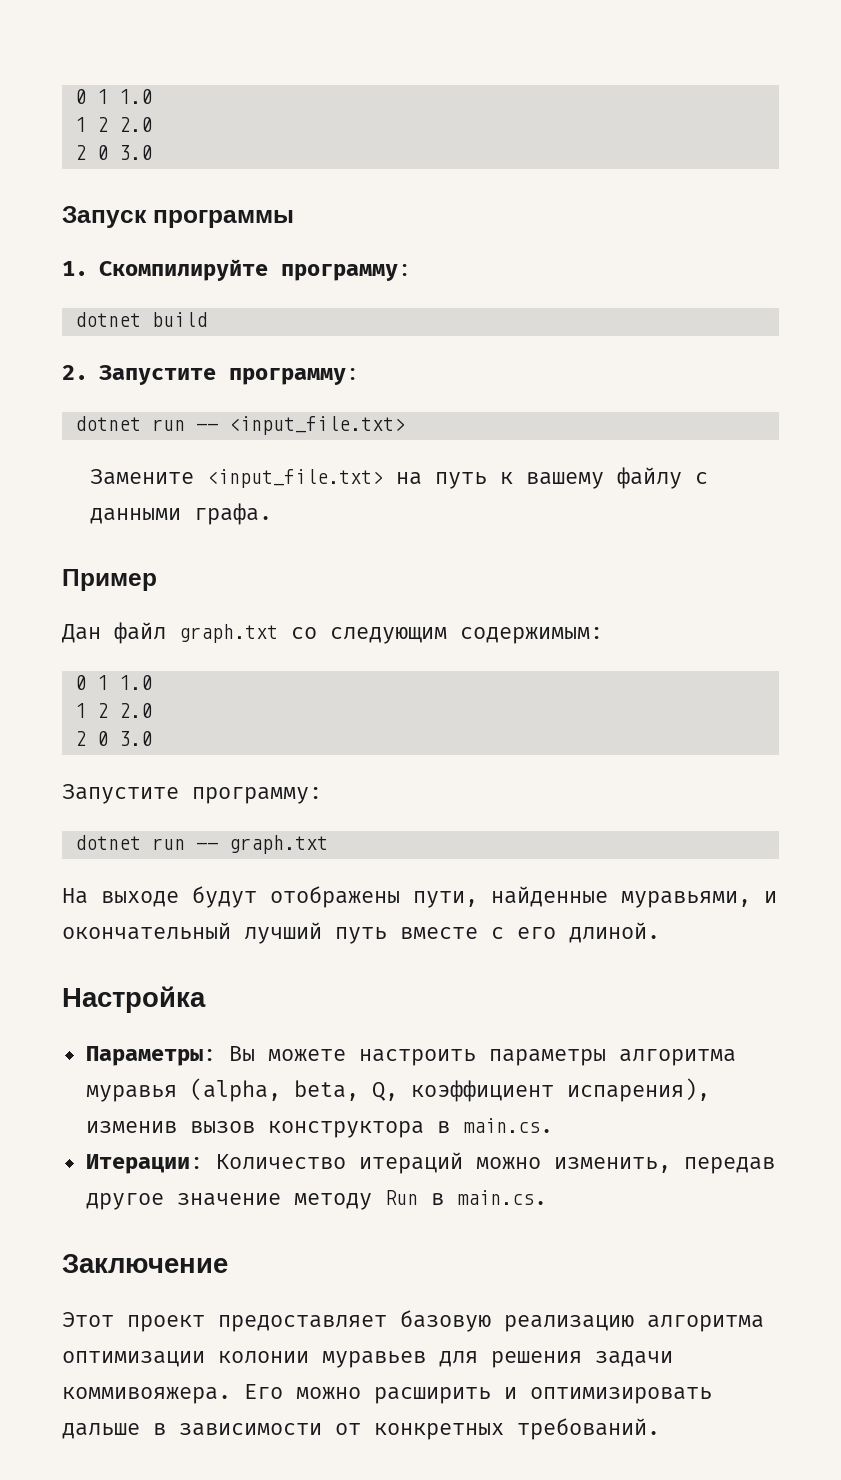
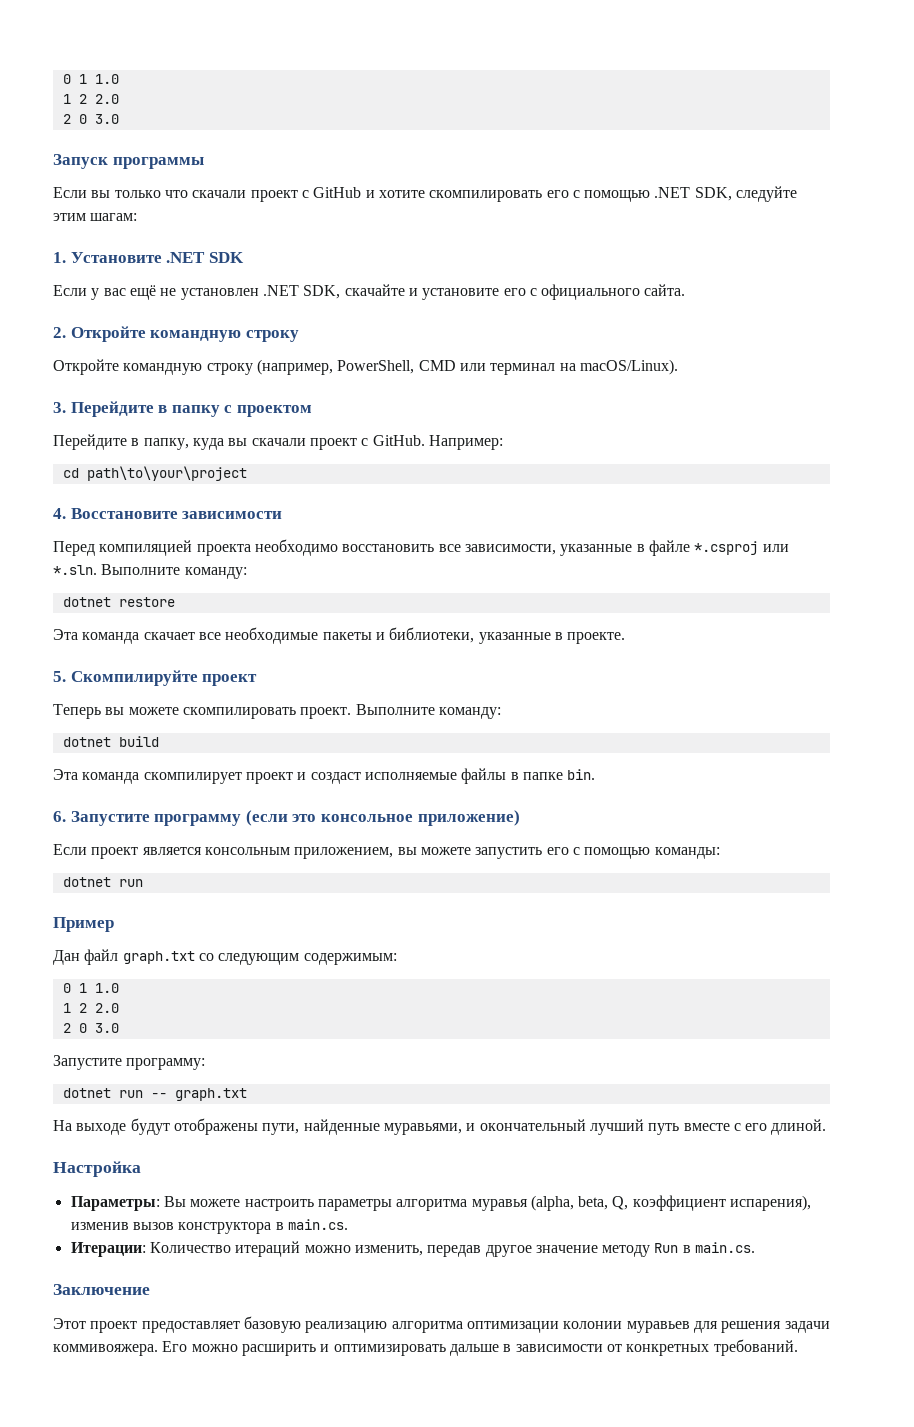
- 1. Скомпилируйте программу:
+ Если вы только что скачали проект с GitHub и хотите скомпилировать его с помощью .NET SDK, следуйте этим шагам:
+ 1. Установите .NET SDK
+ Если у вас ещё не установлен .NET SDK, скачайте и установите его с официального сайта.
+ 2. Откройте командную строку
+ Откройте командную строку (например, PowerShell, CMD или терминал на macOS/Linux).
+ 3. Перейдите в папку с проектом
+ Перейдите в папку, куда вы скачали проект с GitHub. Например:
+ cd path\to\your\project
+ 4. Восстановите зависимости
+ Перед компиляцией проекта необходимо восстановить все зависимости, указанные в файле *.csproj или *.sln. Выполните команду:
+ dotnet restore
+ Эта команда скачает все необходимые пакеты и библиотеки, указанные в проекте.
+ 5. Скомпилируйте проект
+ Теперь вы можете скомпилировать проект. Выполните команду:
  dotnet build
- 2. Запустите программу:
- dotnet run -- <input_file.txt>
- Замените <input_file.txt> на путь к вашему файлу с данными графа.
+ Эта команда скомпилирует проект и создаст исполняемые файлы в папке bin.
+ 6. Запустите программу (если это консольное приложение)
+ Если проект является консольным приложением, вы можете запустить его с помощью команды:
+ dotnet run

